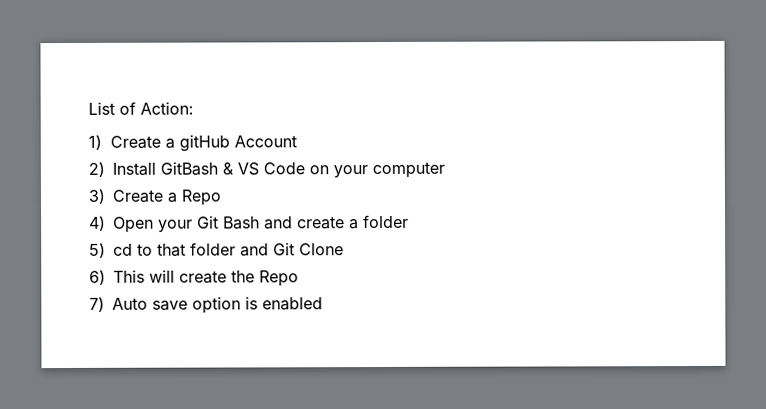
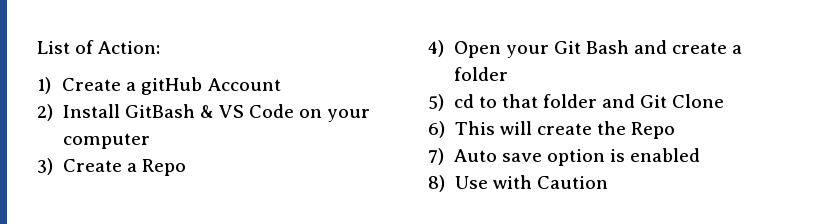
+ 8) Use with Caution

